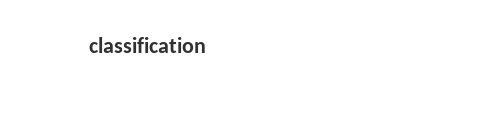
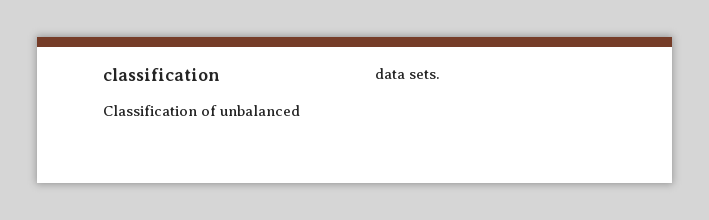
+ Classification of unbalanced data sets.

